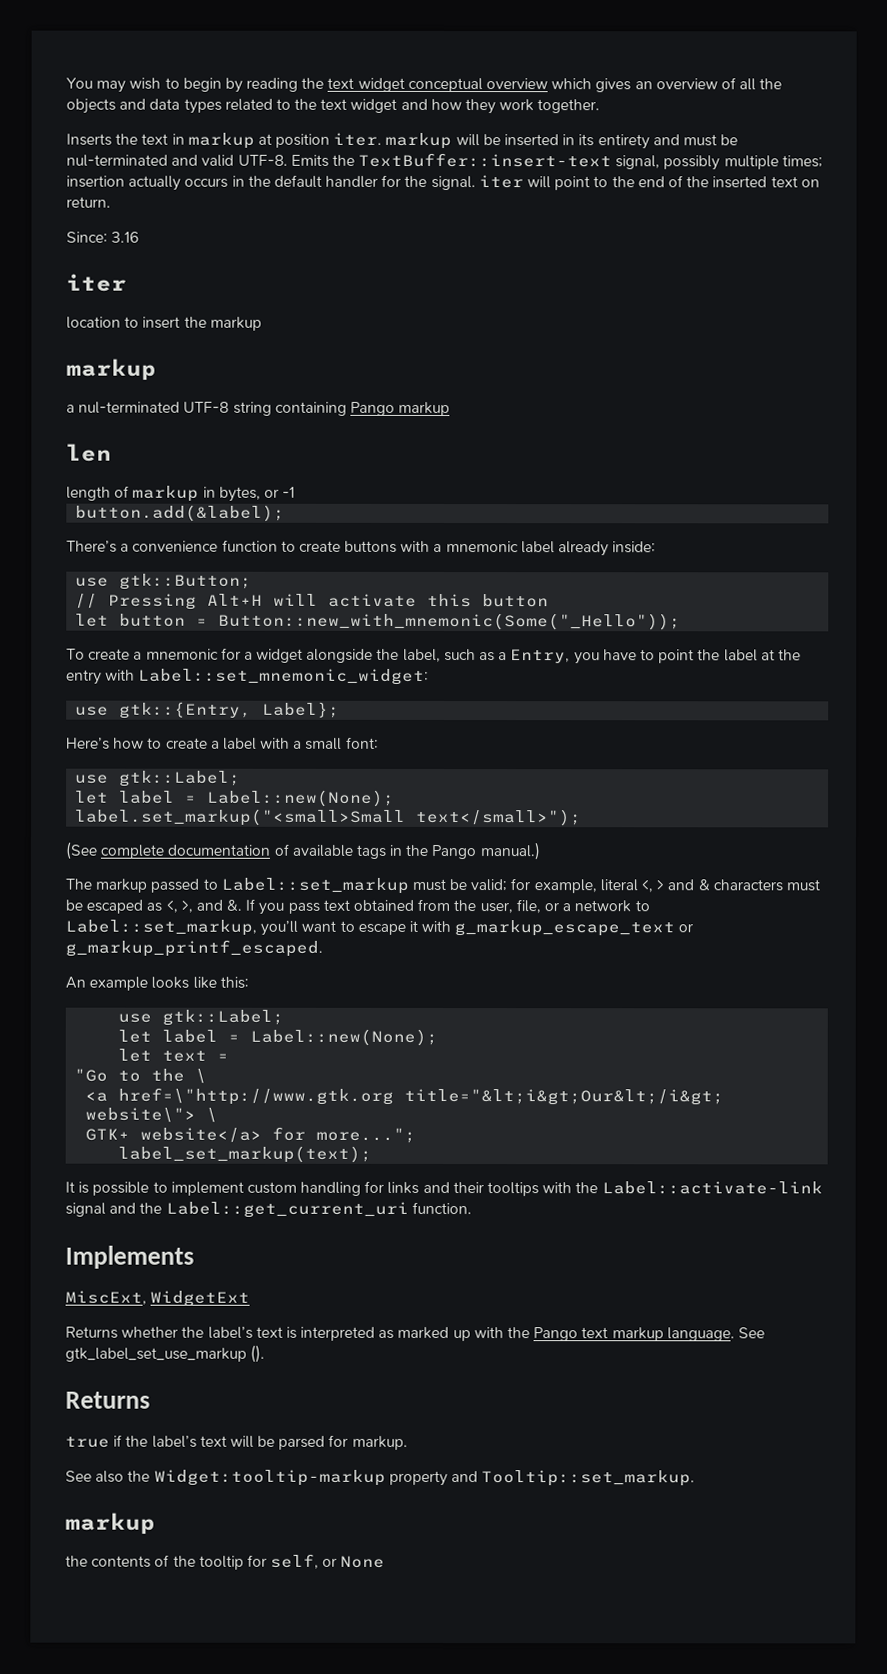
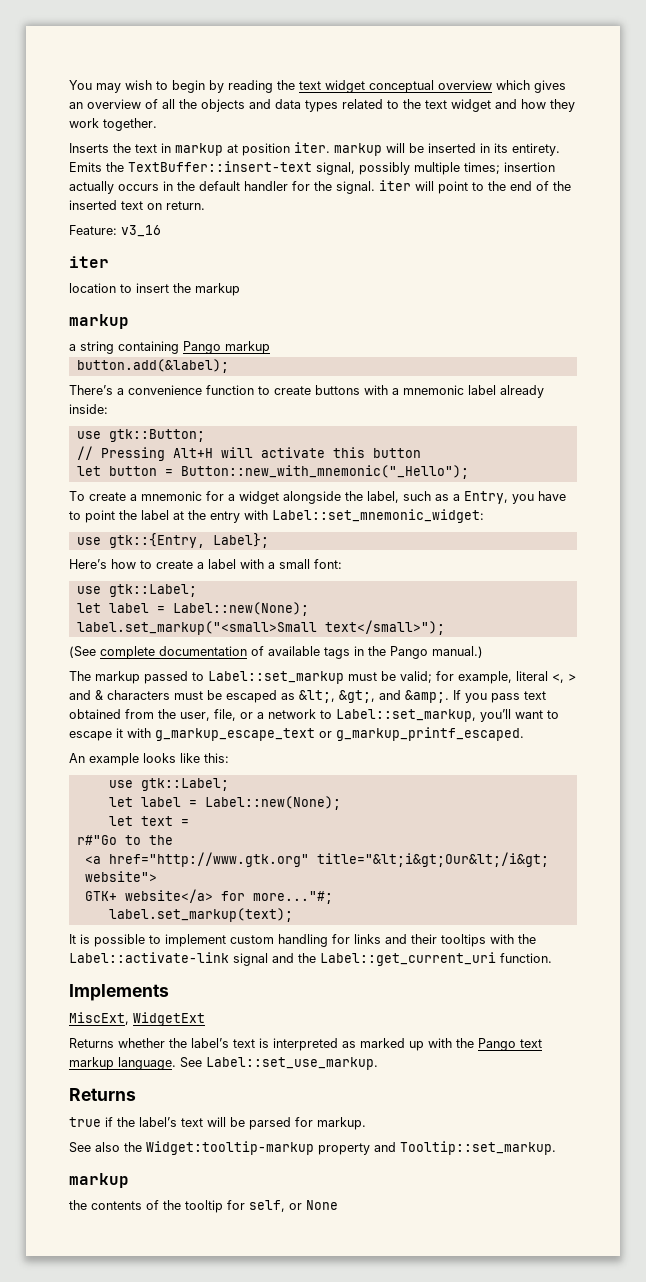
- Inserts the text in markup at position iter. markup will be inserted in its entirety and must be nul-terminated and valid UTF-8.
+ Inserts the text in markup at position iter. markup will be inserted in its entirety.
- Since: 3.16
+ Feature: v3_16
- a nul-terminated UTF-8 string containing Pango markup
+ a string containing Pango markup
- len
- length of markup in bytes, or -1
- let button = Button::new_with_mnemonic(Some("_Hello"));
+ let button = Button::new_with_mnemonic("_Hello");
- The markup passed to Label::set_markup must be valid; for example, literal <, > and & characters must be escaped as <, >, and &.
+ The markup passed to Label::set_markup must be valid; for example, literal <, > and & characters must be escaped as &lt;, &gt;, and &amp;.
- "Go to the \
+ r#"Go to the
- <a href=\"http://www.gtk.org title="&lt;i&gt;Our&lt;/i&gt; website\"> \
+ <a href="http://www.gtk.org" title="&lt;i&gt;Our&lt;/i&gt; website">
- GTK+ website</a> for more...";
- label_set_markup(text);
+ GTK+ website</a> for more..."#;
+ label.set_markup(text);
- See gtk_label_set_use_markup ().
+ See Label::set_use_markup.

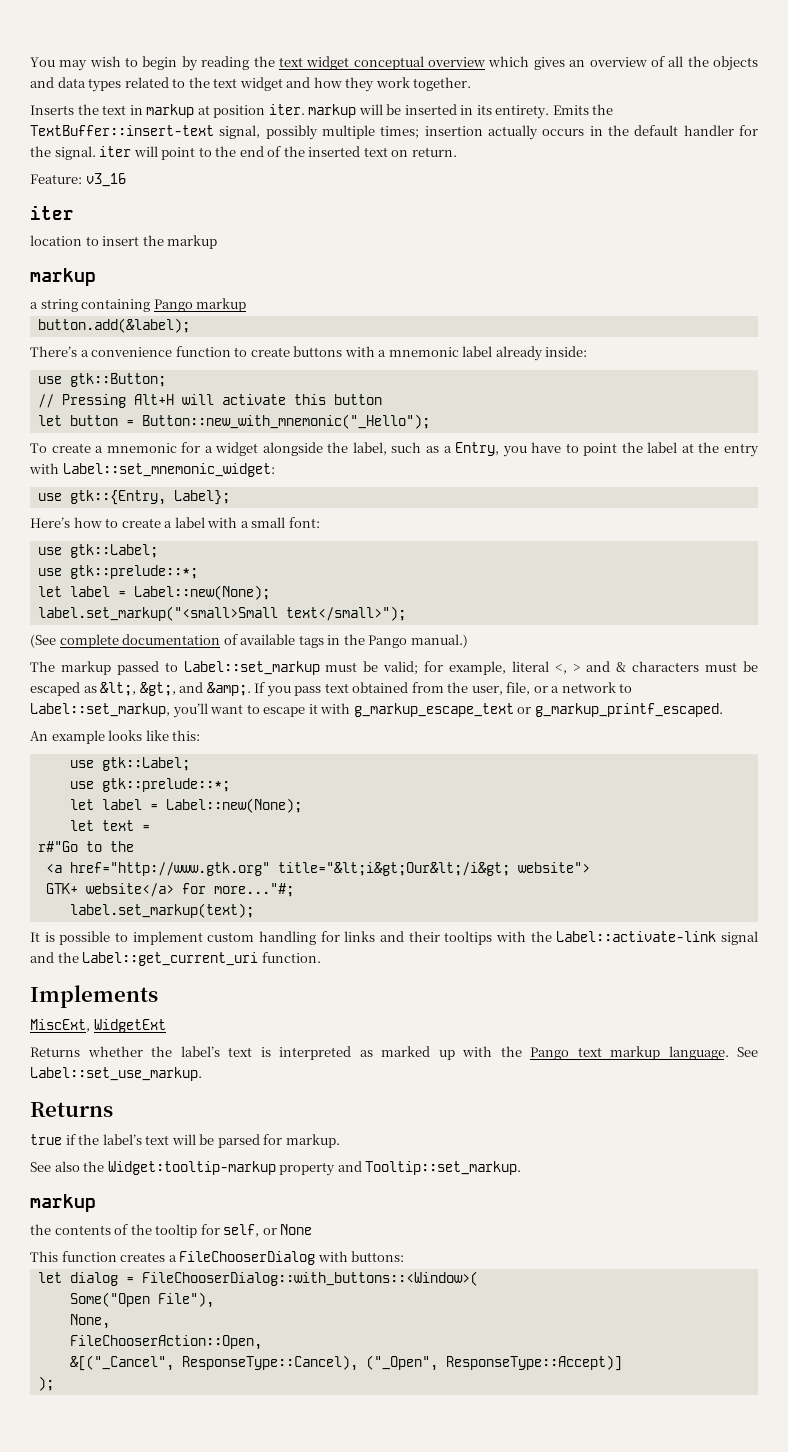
  Here’s how to create a label with a small font:
  use gtk::Label;
+ use gtk::prelude::*;
  An example looks like this:
  use gtk::Label;
+ use gtk::prelude::*;
+ This function creates a FileChooserDialog with buttons:
+ let dialog = FileChooserDialog::with_buttons::<Window>(
+ Some("Open File"),
+ None,
+ FileChooserAction::Open,
+ &[("_Cancel", ResponseType::Cancel), ("_Open", ResponseType::Accept)]
+ );

